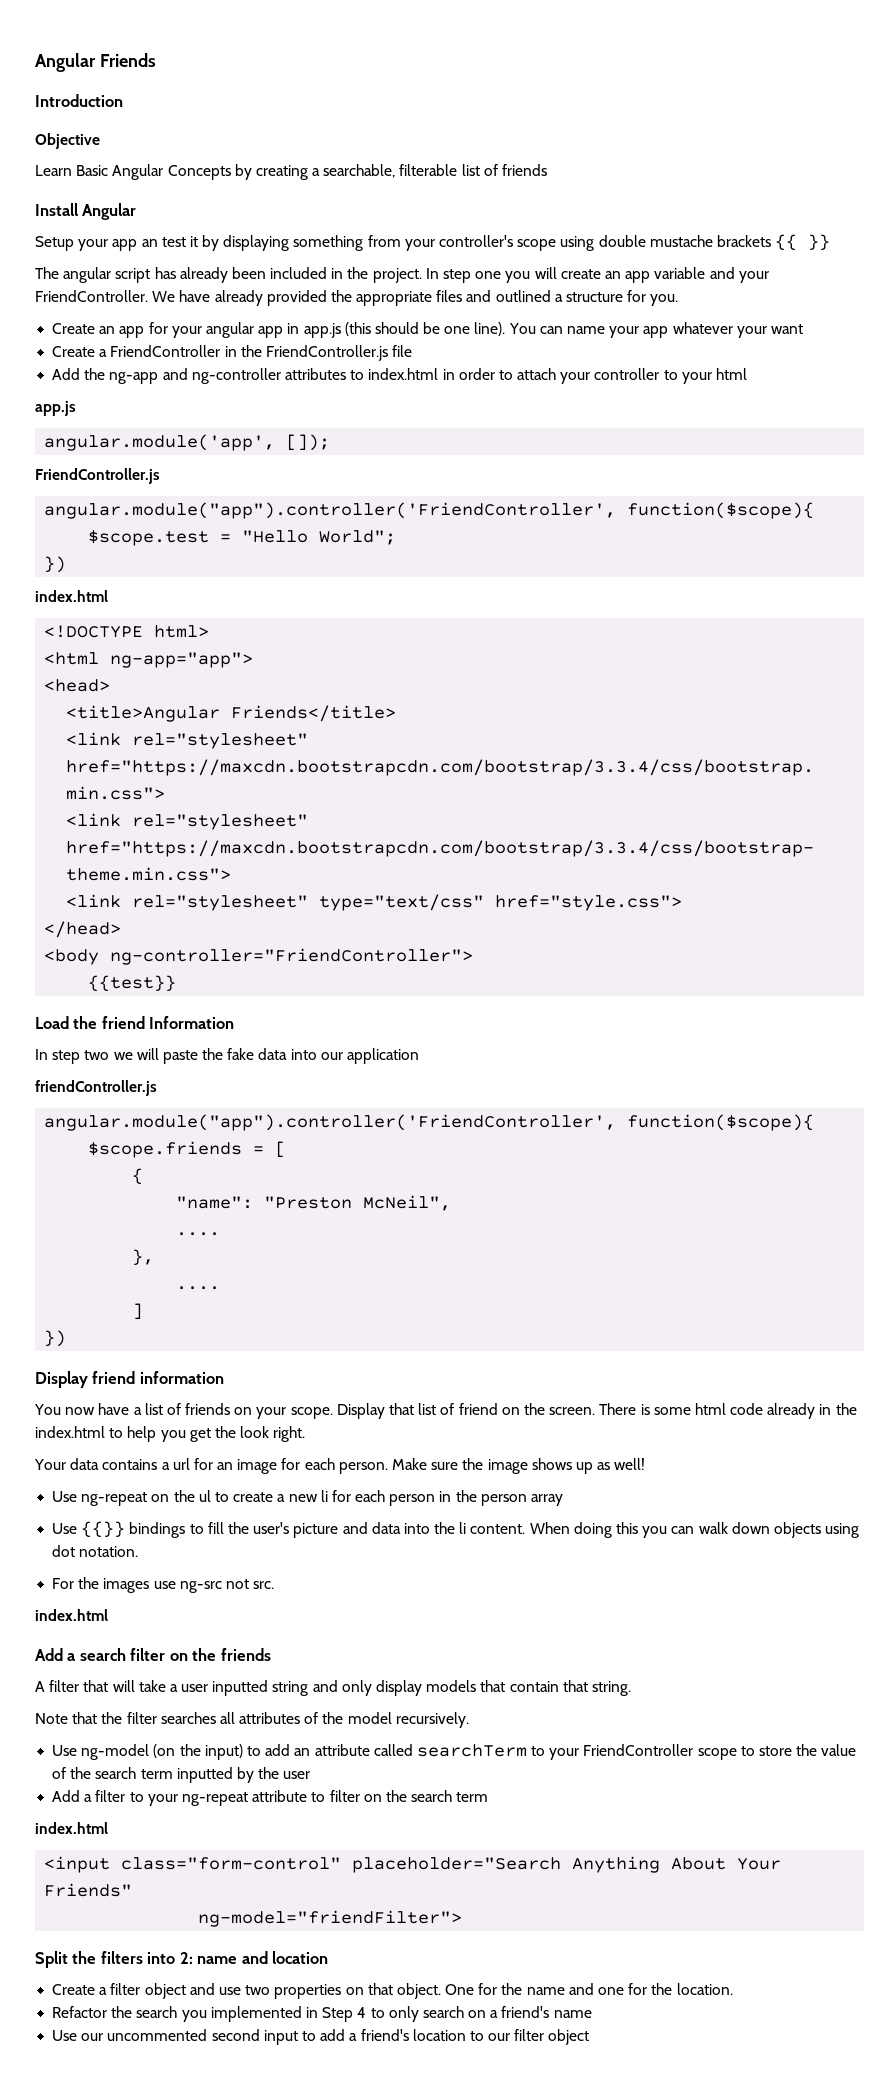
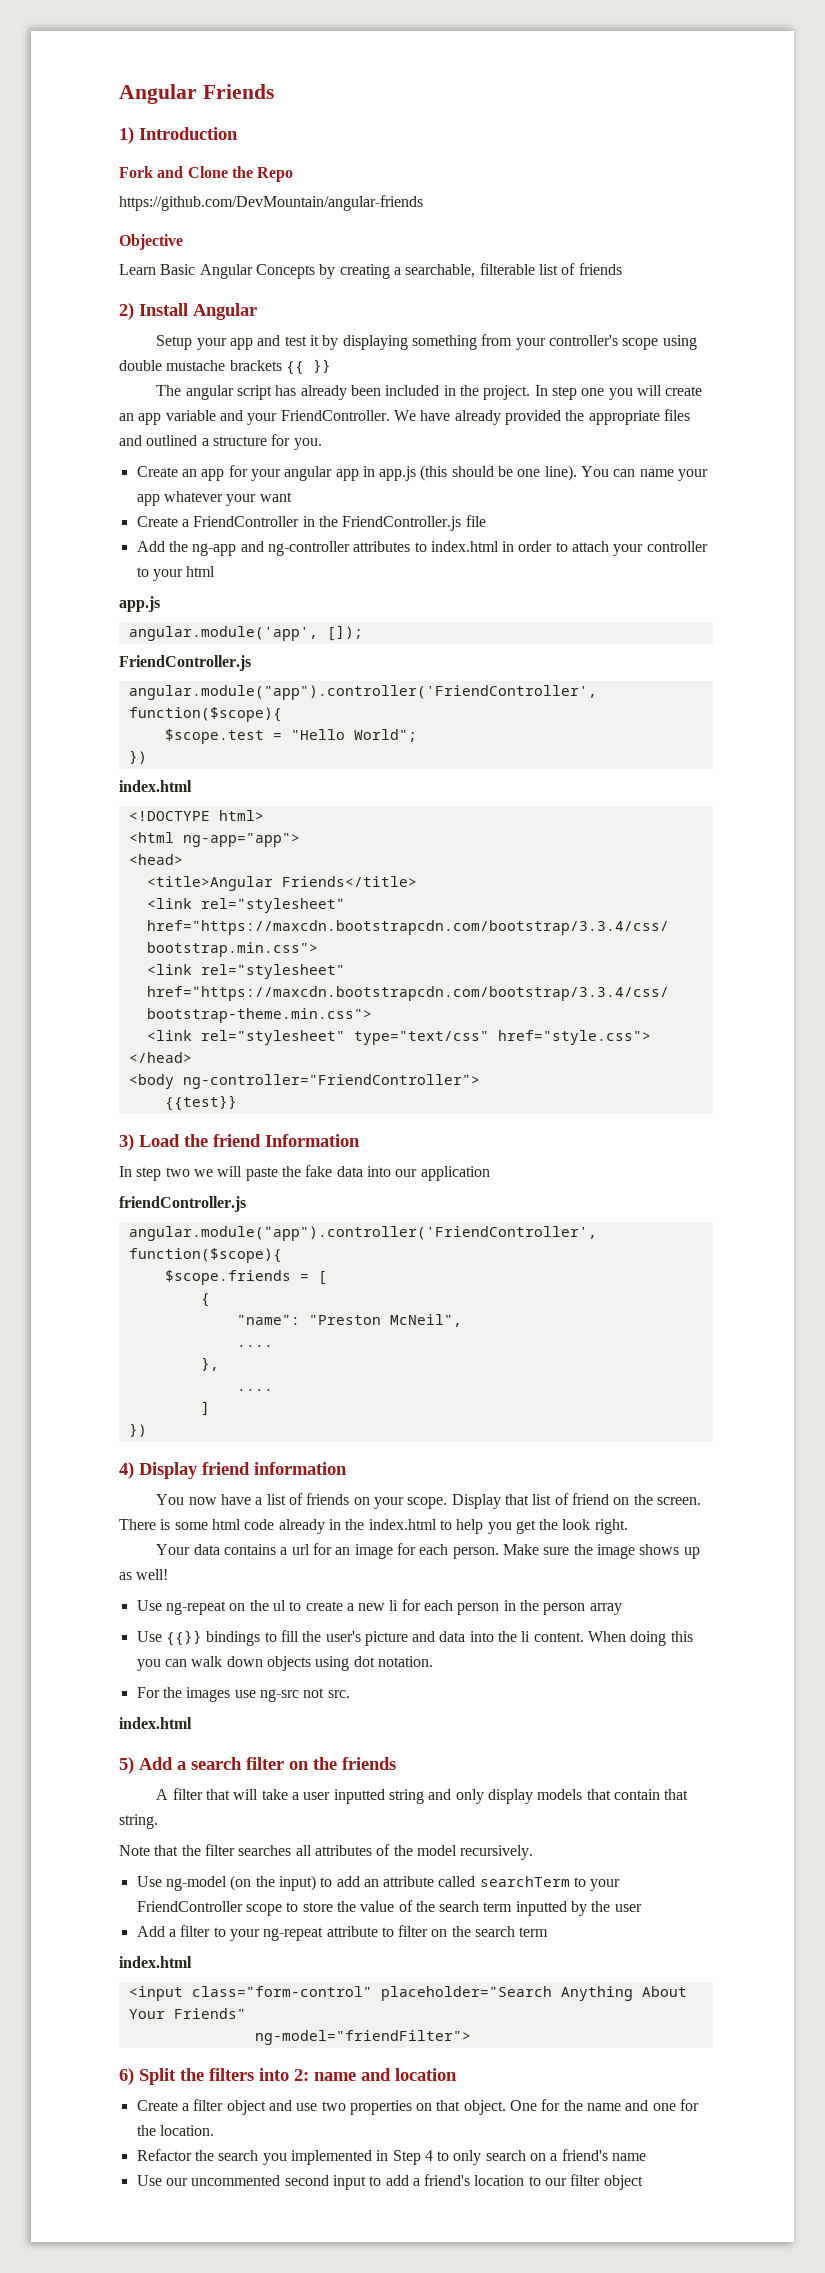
- Introduction
+ 1) Introduction
+ Fork and Clone the Repo
+ https://github.com/DevMountain/angular-friends
- Install Angular
+ 2) Install Angular
- Setup your app an test it by displaying something from your controller's scope using double mustache brackets {{ }}
+ Setup your app and test it by displaying something from your controller's scope using double mustache brackets {{ }}
- Load the friend Information
+ 3) Load the friend Information
- Display friend information
+ 4) Display friend information
- Add a search filter on the friends
+ 5) Add a search filter on the friends
- Split the filters into 2: name and location
+ 6) Split the filters into 2: name and location

